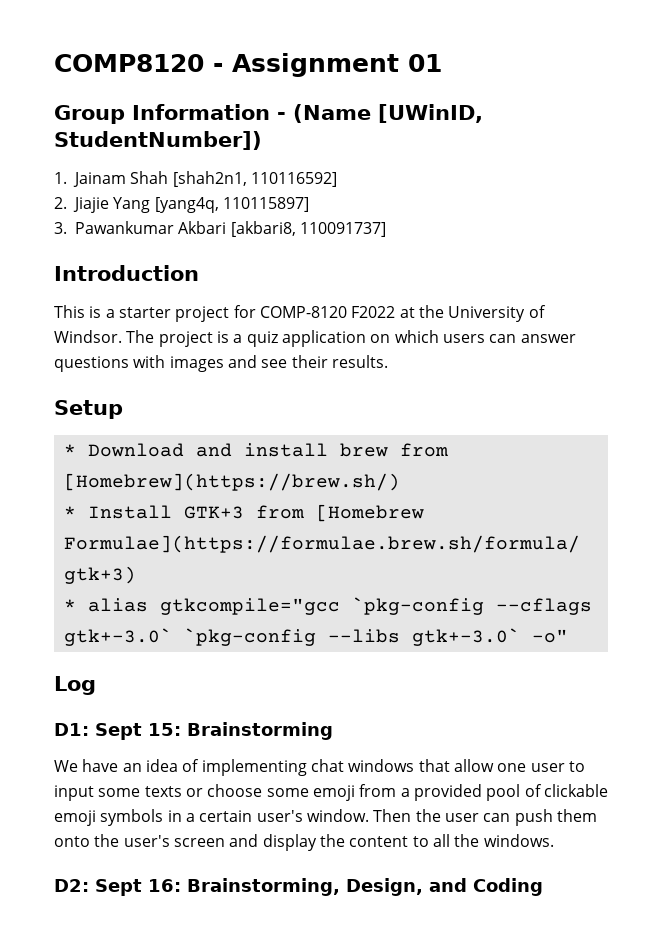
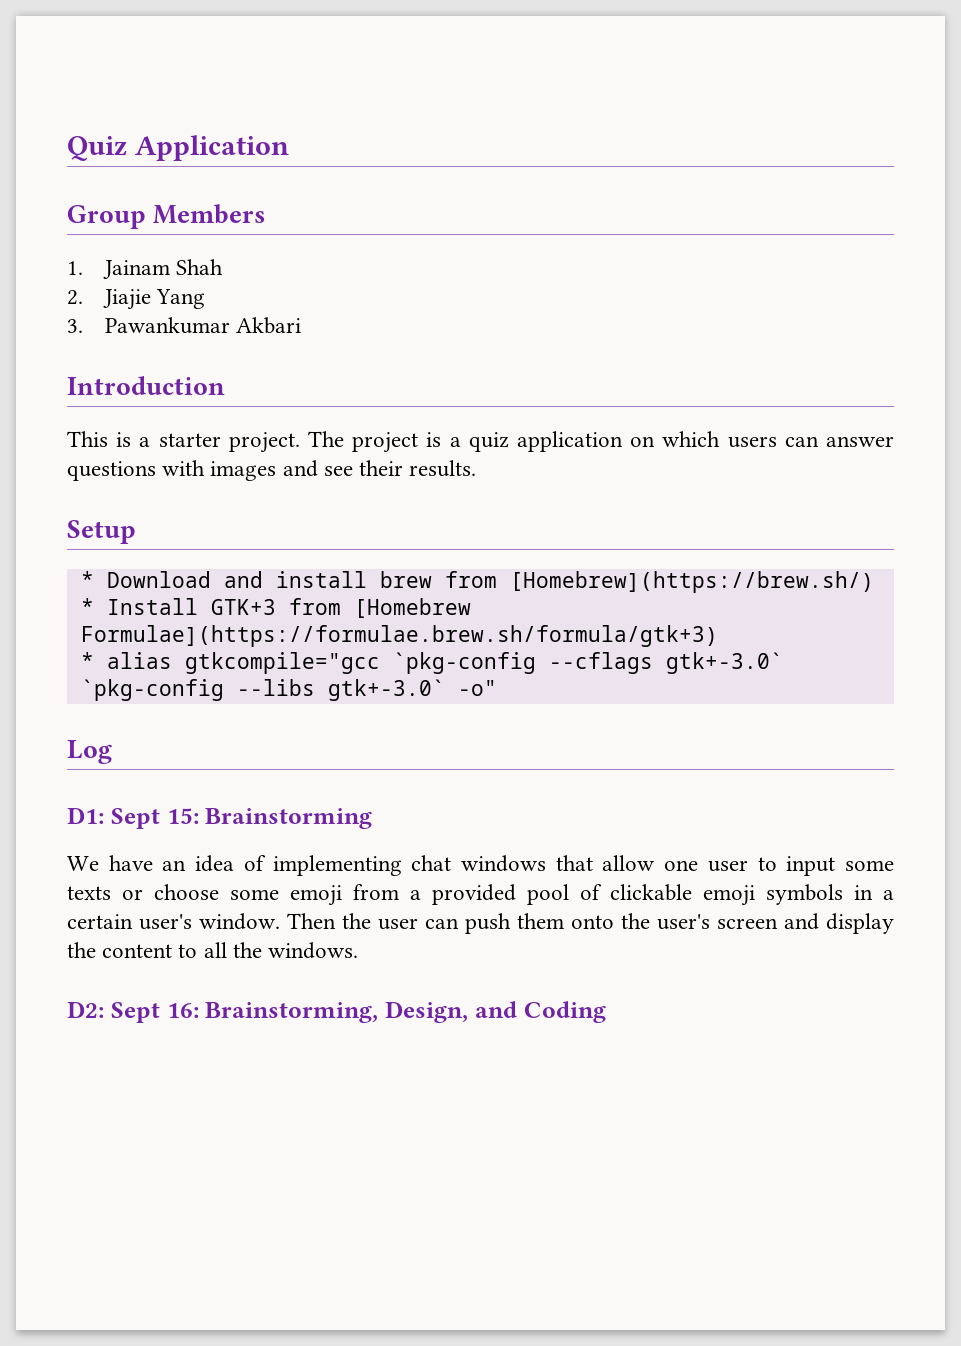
- COMP8120 - Assignment 01
- Group Information - (Name [UWinID, StudentNumber])
+ Quiz Application
+ Group Members
- 1. Jainam Shah [shah2n1, 110116592]
+ 1. Jainam Shah
- 2. Jiajie Yang [yang4q, 110115897]
+ 2. Jiajie Yang
- 3. Pawankumar Akbari [akbari8, 110091737]
+ 3. Pawankumar Akbari
- This is a starter project for COMP-8120 F2022 at the University of Windsor.
+ This is a starter project.

